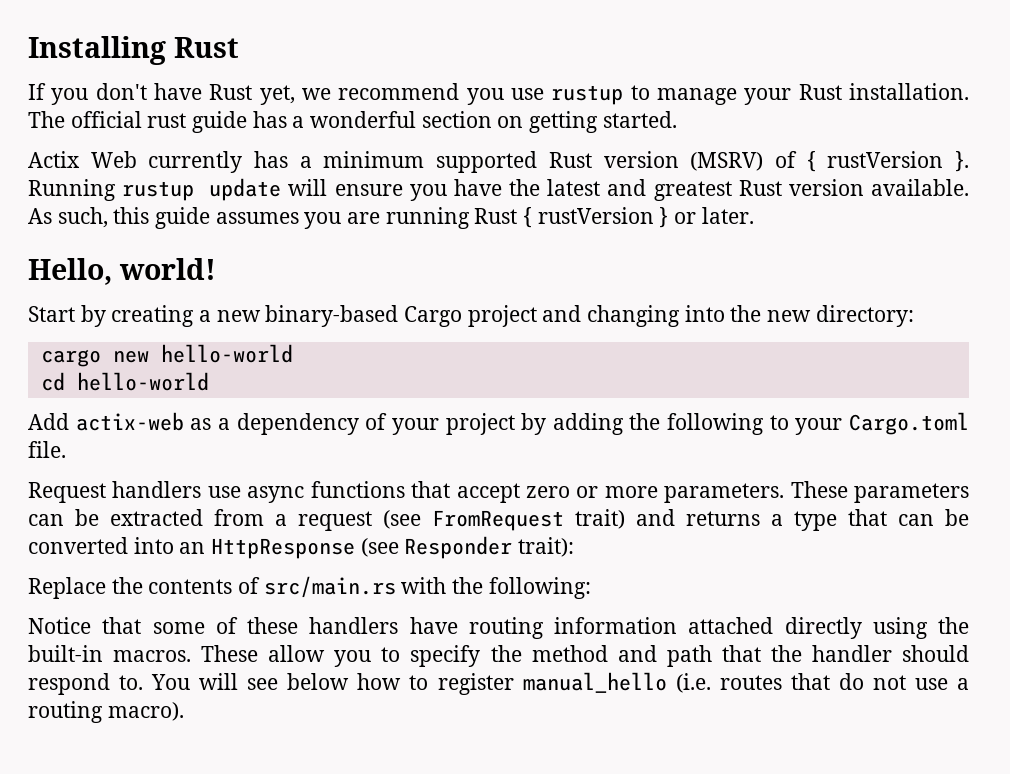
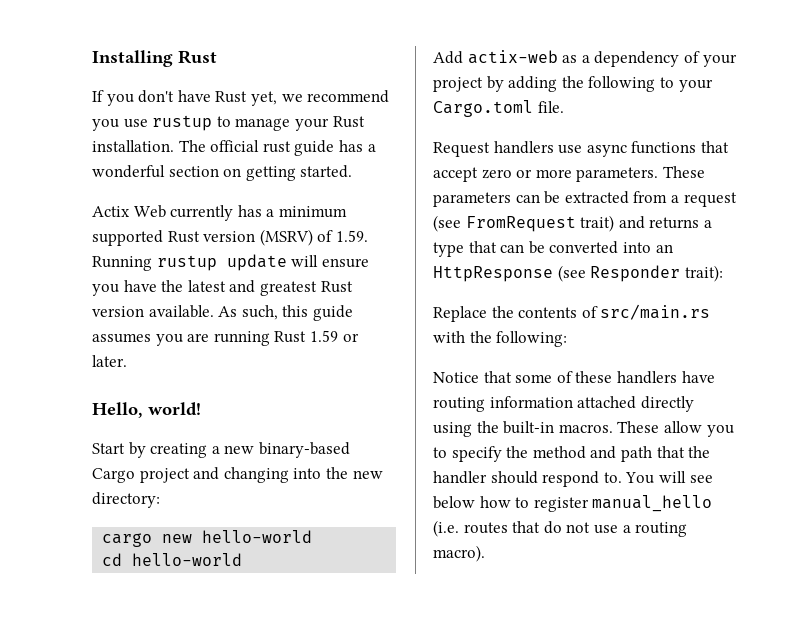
- Actix Web currently has a minimum supported Rust version (MSRV) of { rustVersion }. Running rustup update will ensure you have the latest and greatest Rust version available.
+ Actix Web currently has a minimum supported Rust version (MSRV) of 1.59. Running rustup update will ensure you have the latest and greatest Rust version available.
- As such, this guide assumes you are running Rust { rustVersion } or later.
+ As such, this guide assumes you are running Rust 1.59 or later.

